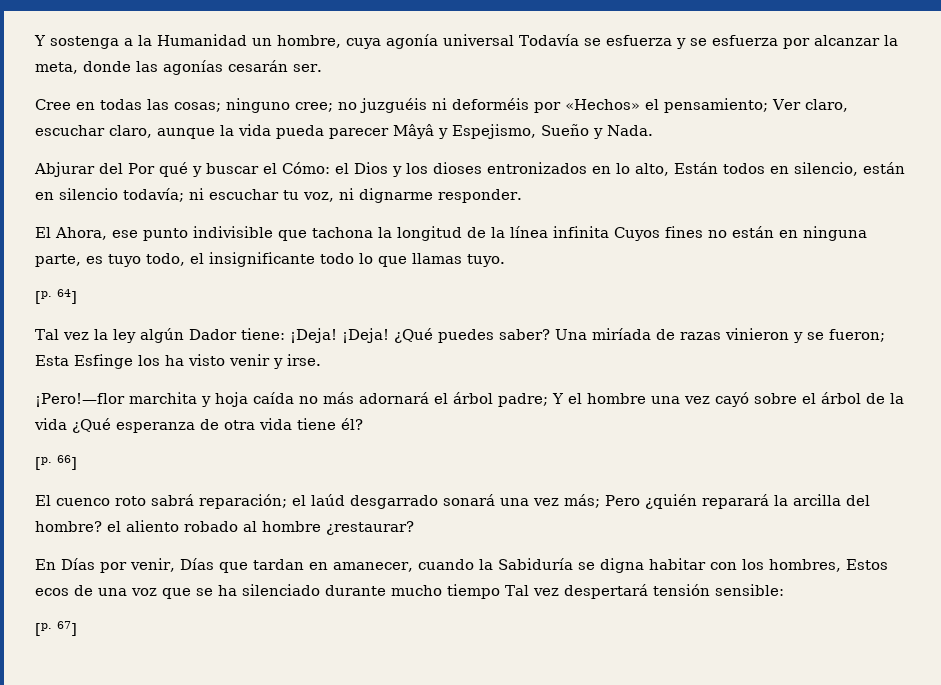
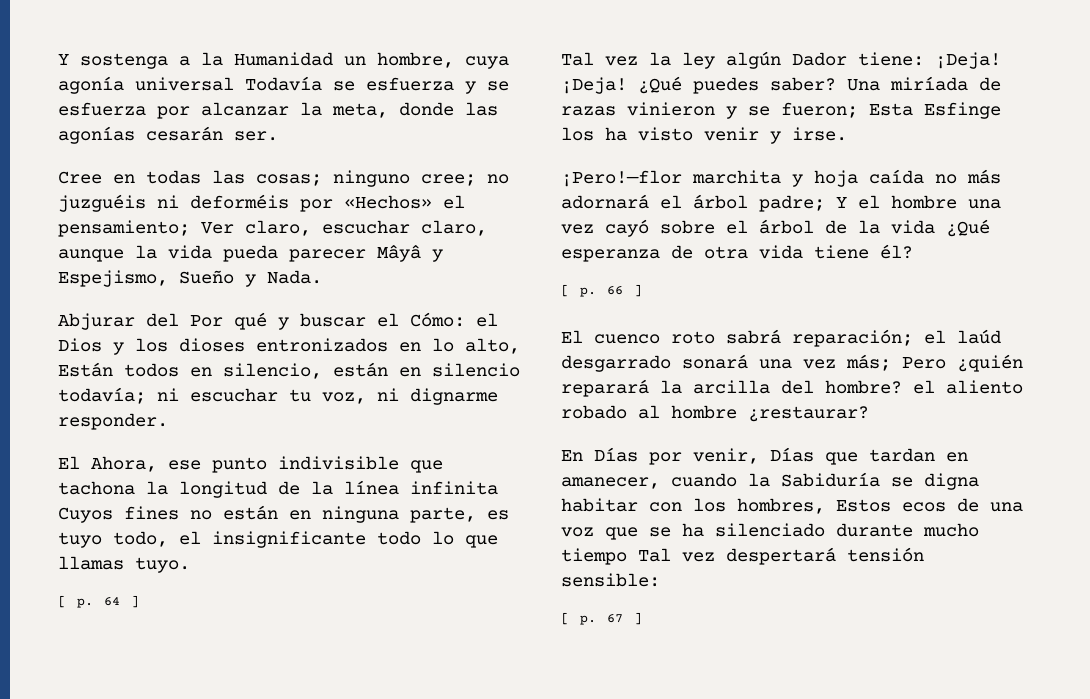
- [p. 64]
+ [ p. 64 ]
- [p. 66]
+ [ p. 66 ]
- [p. 67]
+ [ p. 67 ]

